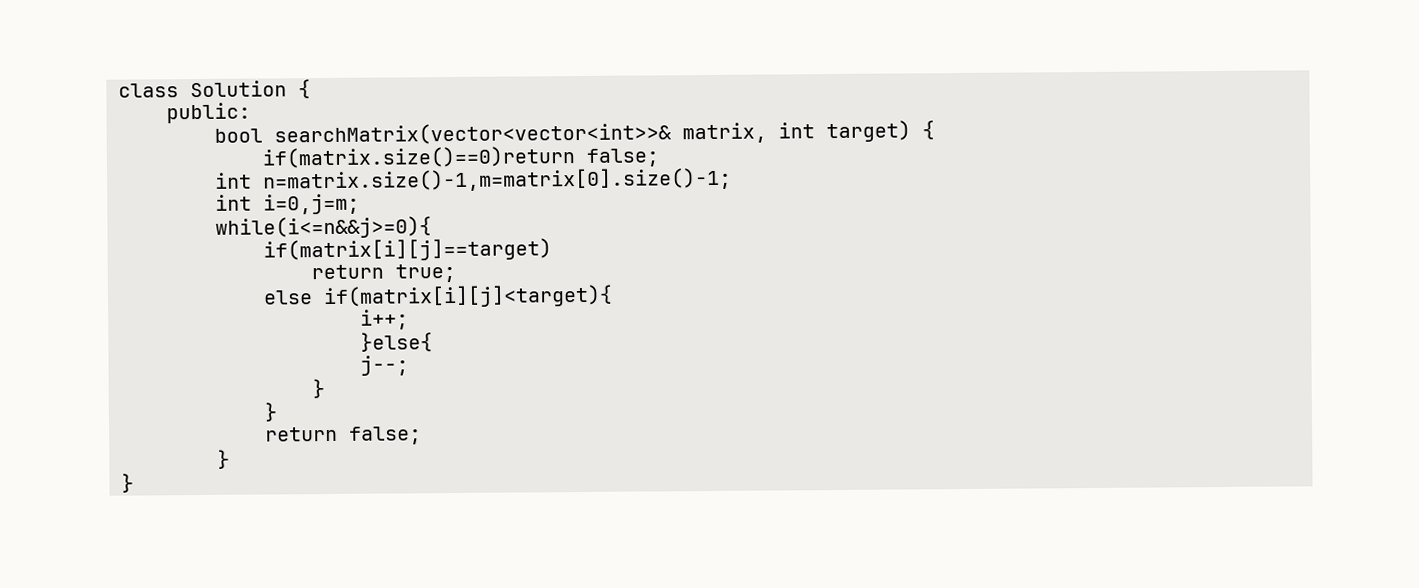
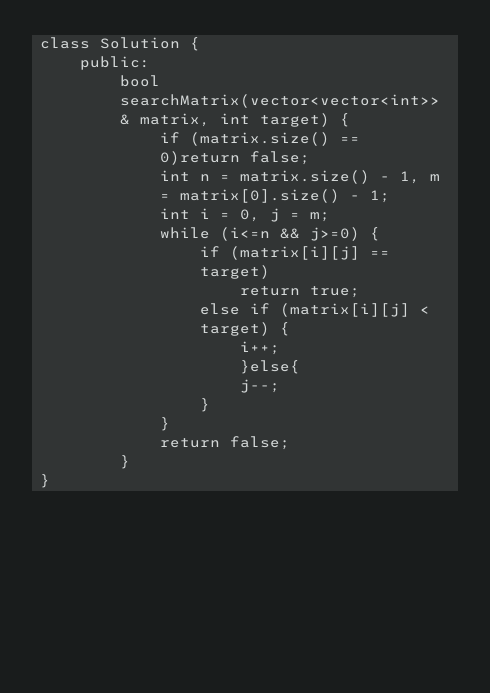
- if(matrix.size()==0)return false;
- int n=matrix.size()-1,m=matrix[0].size()-1;
- int i=0,j=m;
- while(i<=n&&j>=0){
- if(matrix[i][j]==target)
+ if (matrix.size() == 0)return false;
+ int n = matrix.size() - 1, m = matrix[0].size() - 1;
+ int i = 0, j = m;
+ while (i<=n && j>=0) {
+ if (matrix[i][j] == target)
  return true;
- else if(matrix[i][j]<target){
+ else if (matrix[i][j] < target) {

